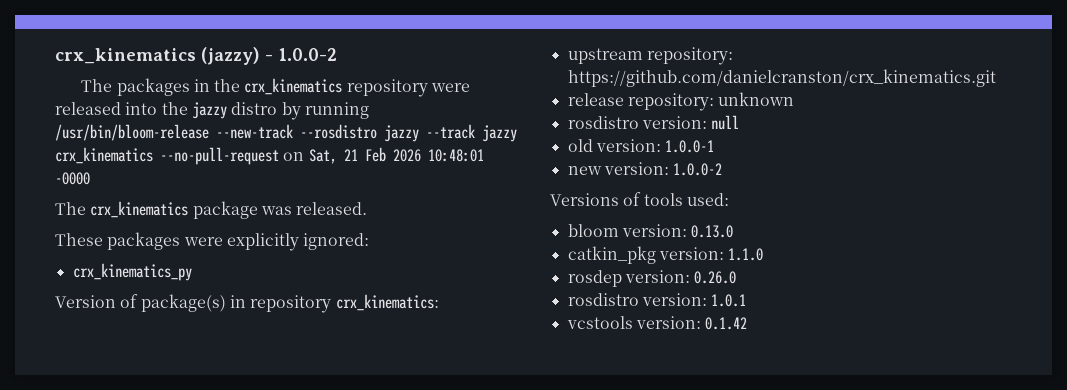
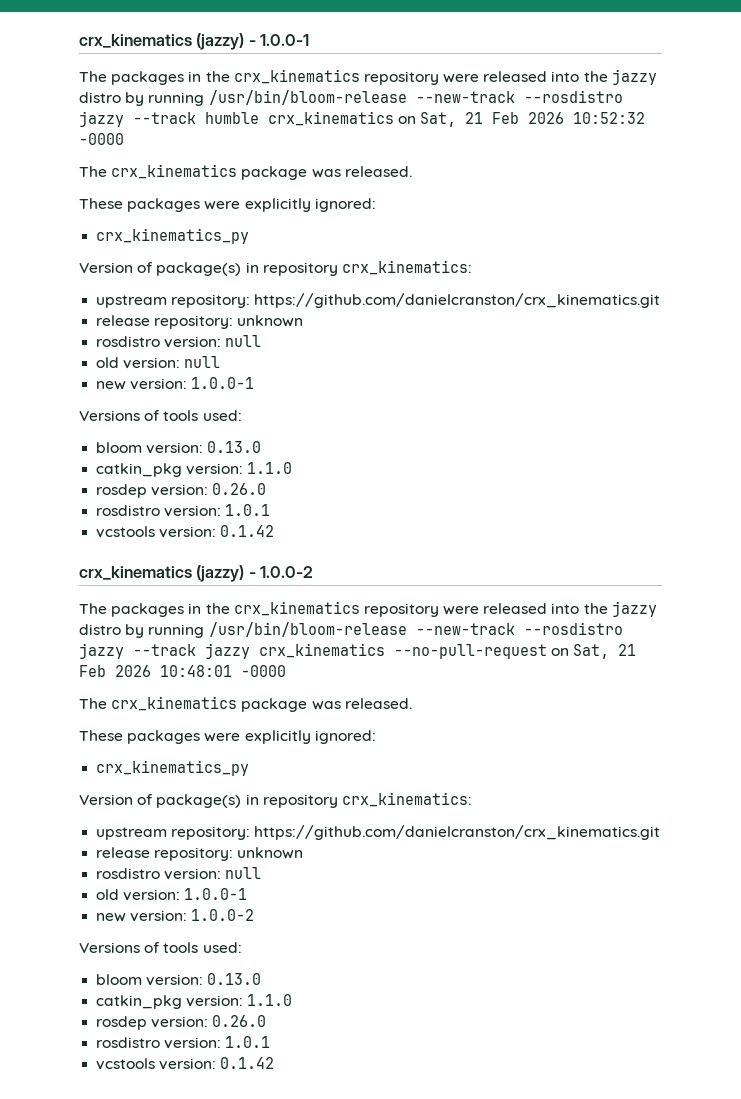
+ crx_kinematics (jazzy) - 1.0.0-1
+ The packages in the crx_kinematics repository were released into the jazzy distro by running /usr/bin/bloom-release --new-track --rosdistro jazzy --track humble crx_kinematics on Sat, 21 Feb 2026 10:52:32 -0000
+ The crx_kinematics package was released.
+ These packages were explicitly ignored:
+ crx_kinematics_py
+ Version of package(s) in repository crx_kinematics:
+ upstream repository: https://github.com/danielcranston/crx_kinematics.git
+ release repository: unknown
+ rosdistro version: null
+ old version: null
+ new version: 1.0.0-1
+ Versions of tools used:
+ bloom version: 0.13.0
+ catkin_pkg version: 1.1.0
+ rosdep version: 0.26.0
+ rosdistro version: 1.0.1
+ vcstools version: 0.1.42

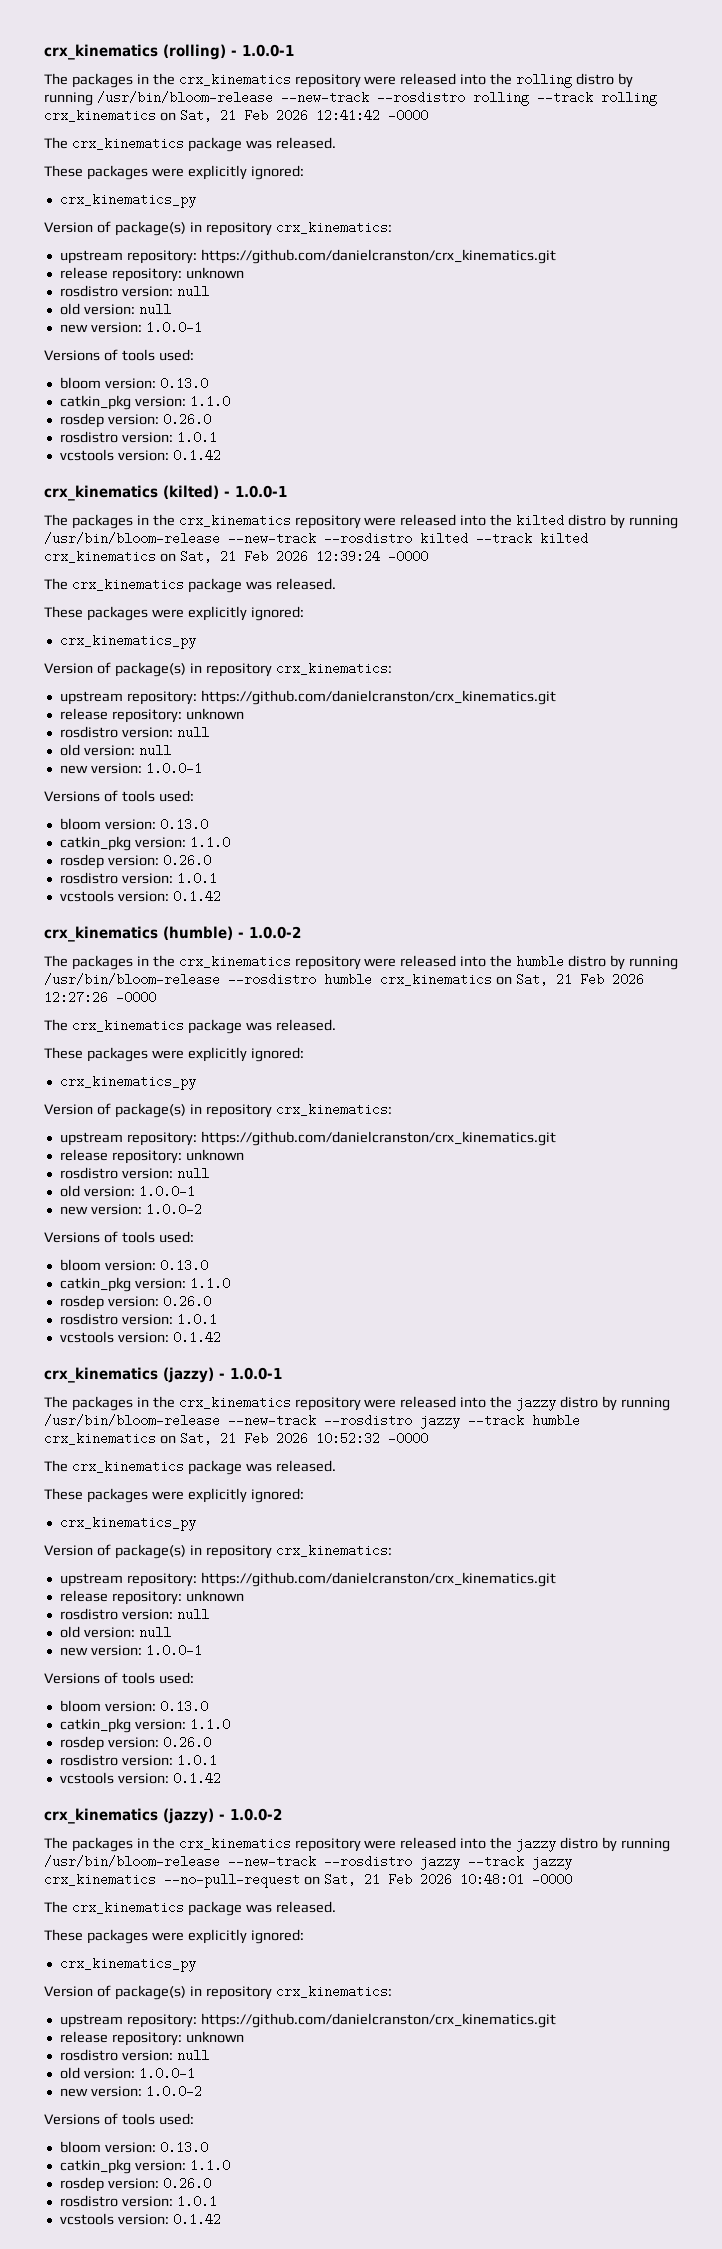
+ crx_kinematics (rolling) - 1.0.0-1
+ The packages in the crx_kinematics repository were released into the rolling distro by running /usr/bin/bloom-release --new-track --rosdistro rolling --track rolling crx_kinematics on Sat, 21 Feb 2026 12:41:42 -0000
+ The crx_kinematics package was released.
+ These packages were explicitly ignored:
+ crx_kinematics_py
+ Version of package(s) in repository crx_kinematics:
+ upstream repository: https://github.com/danielcranston/crx_kinematics.git
+ release repository: unknown
+ rosdistro version: null
+ old version: null
+ new version: 1.0.0-1
+ Versions of tools used:
+ bloom version: 0.13.0
+ catkin_pkg version: 1.1.0
+ rosdep version: 0.26.0
+ rosdistro version: 1.0.1
+ vcstools version: 0.1.42
+ crx_kinematics (kilted) - 1.0.0-1
+ The packages in the crx_kinematics repository were released into the kilted distro by running /usr/bin/bloom-release --new-track --rosdistro kilted --track kilted crx_kinematics on Sat, 21 Feb 2026 12:39:24 -0000
+ The crx_kinematics package was released.
+ These packages were explicitly ignored:
+ crx_kinematics_py
+ Version of package(s) in repository crx_kinematics:
+ upstream repository: https://github.com/danielcranston/crx_kinematics.git
+ release repository: unknown
+ rosdistro version: null
+ old version: null
+ new version: 1.0.0-1
+ Versions of tools used:
+ bloom version: 0.13.0
+ catkin_pkg version: 1.1.0
+ rosdep version: 0.26.0
+ rosdistro version: 1.0.1
+ vcstools version: 0.1.42
+ crx_kinematics (humble) - 1.0.0-2
+ The packages in the crx_kinematics repository were released into the humble distro by running /usr/bin/bloom-release --rosdistro humble crx_kinematics on Sat, 21 Feb 2026 12:27:26 -0000
+ The crx_kinematics package was released.
+ These packages were explicitly ignored:
+ crx_kinematics_py
+ Version of package(s) in repository crx_kinematics:
+ upstream repository: https://github.com/danielcranston/crx_kinematics.git
+ release repository: unknown
+ rosdistro version: null
+ old version: 1.0.0-1
+ new version: 1.0.0-2
+ Versions of tools used:
+ bloom version: 0.13.0
+ catkin_pkg version: 1.1.0
+ rosdep version: 0.26.0
+ rosdistro version: 1.0.1
+ vcstools version: 0.1.42

